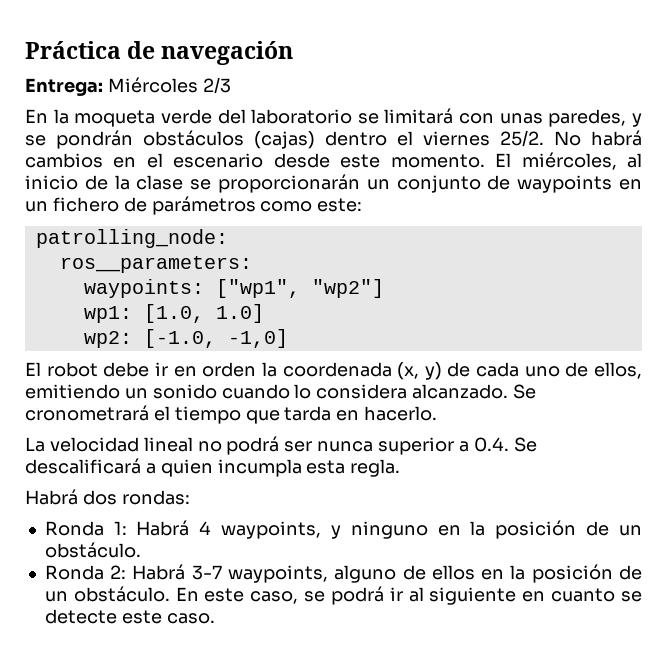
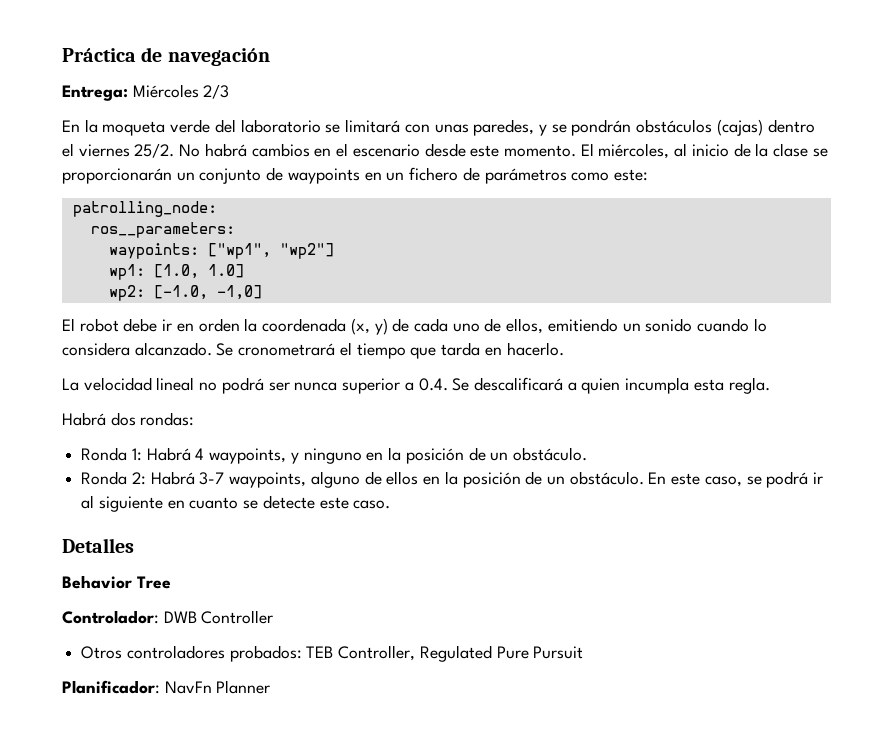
+ Detalles
+ Behavior Tree
+ Controlador: DWB Controller
+ Otros controladores probados: TEB Controller, Regulated Pure Pursuit
+ Planificador: NavFn Planner

